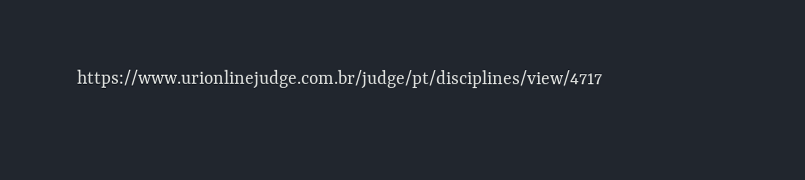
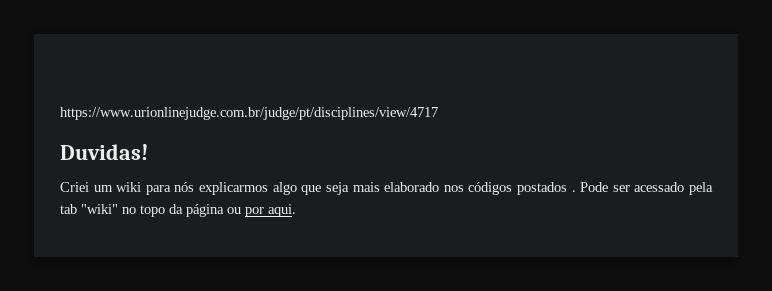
+ Duvidas!
+ Criei um wiki para nós explicarmos algo que seja mais elaborado nos códigos postados . Pode ser acessado pela tab "wiki" no topo da página ou por aqui.

